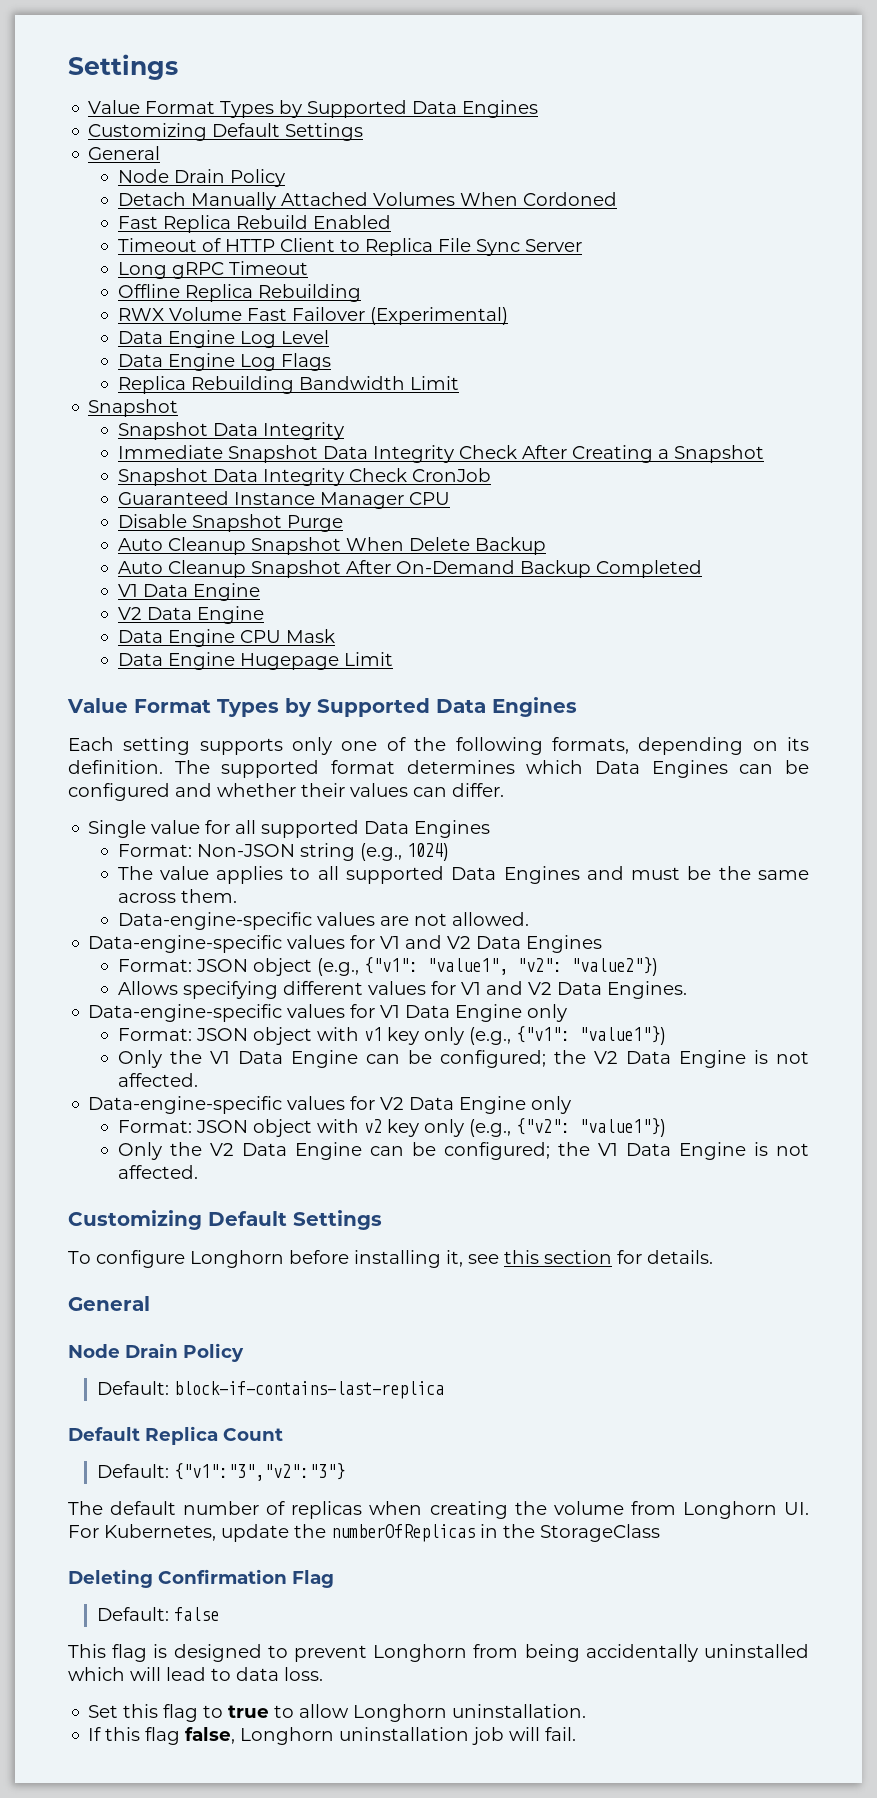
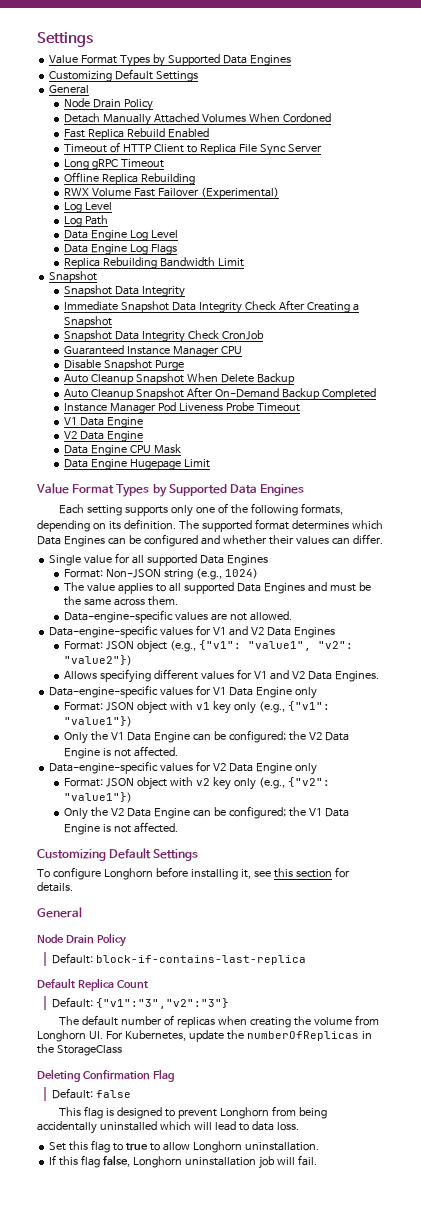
  RWX Volume Fast Failover (Experimental)
+ Log Level
+ Log Path
+ Instance Manager Pod Liveness Probe Timeout

